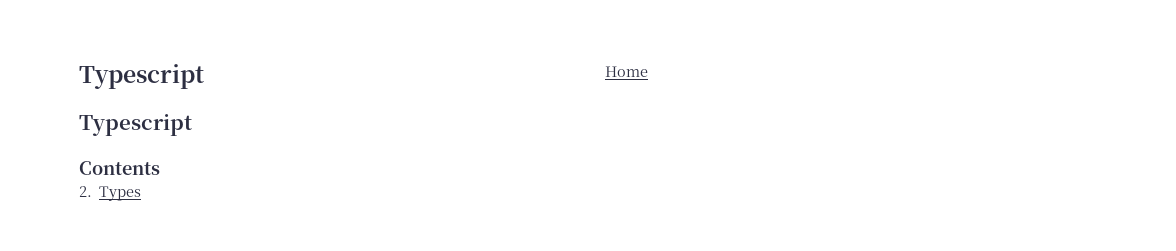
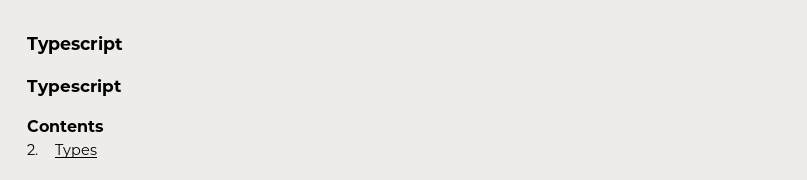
- Home

